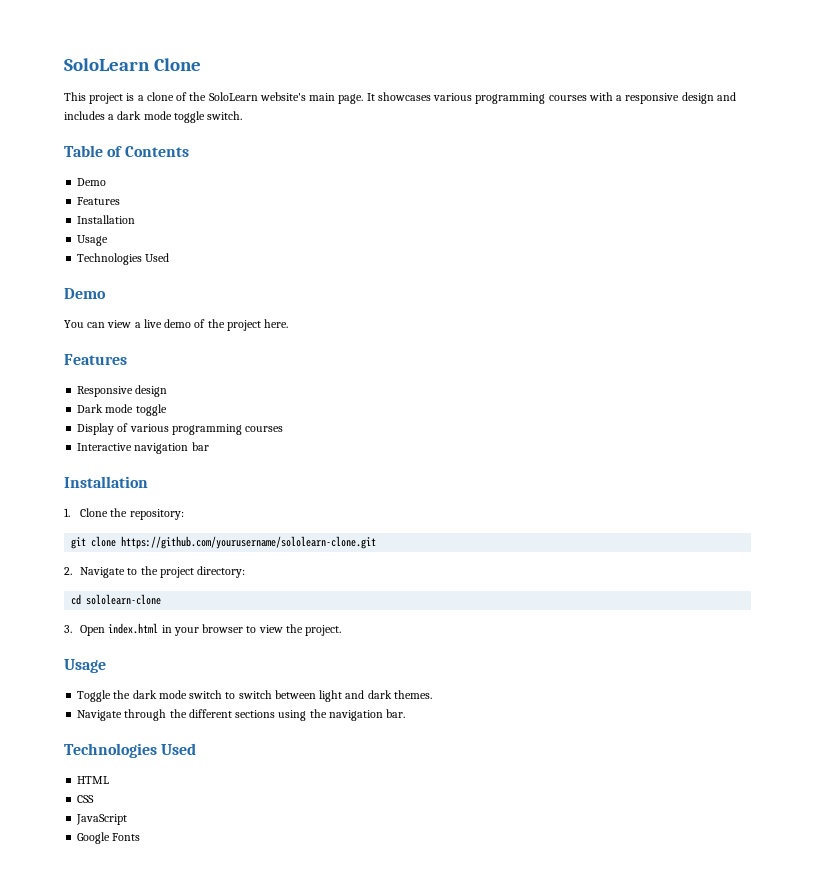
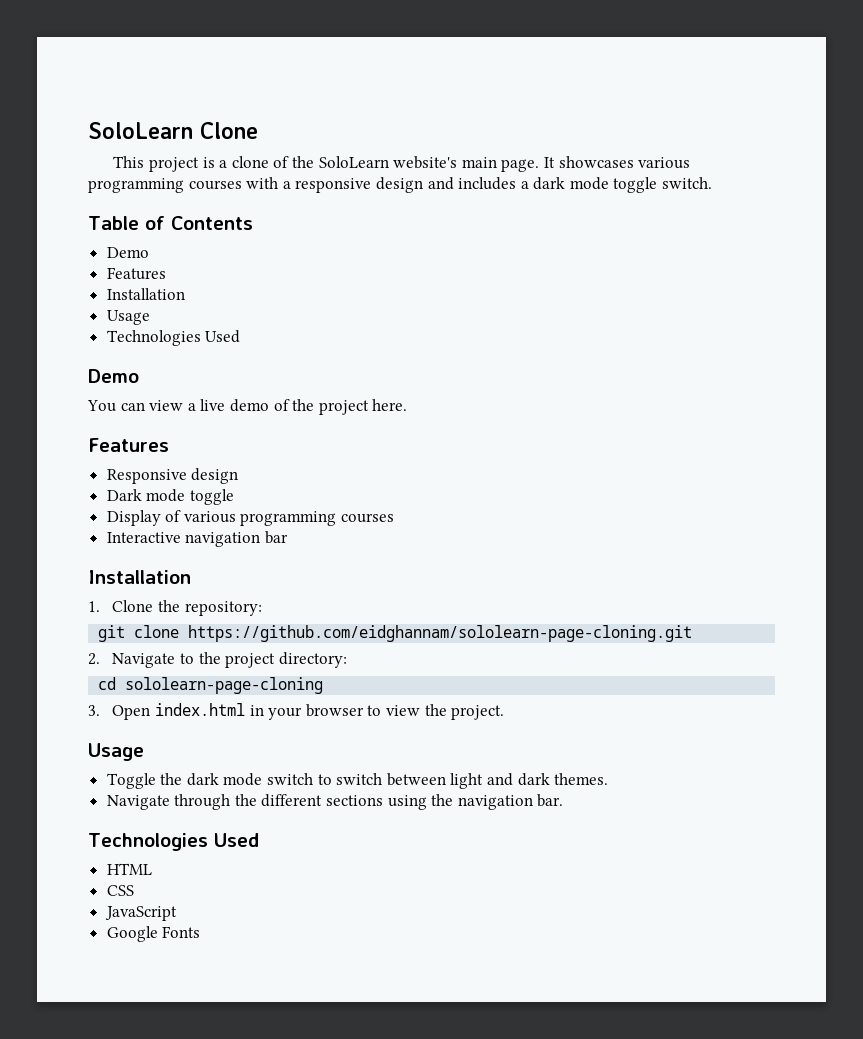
- git clone https://github.com/yourusername/sololearn-clone.git
+ git clone https://github.com/eidghannam/sololearn-page-cloning.git
- cd sololearn-clone
+ cd sololearn-page-cloning

